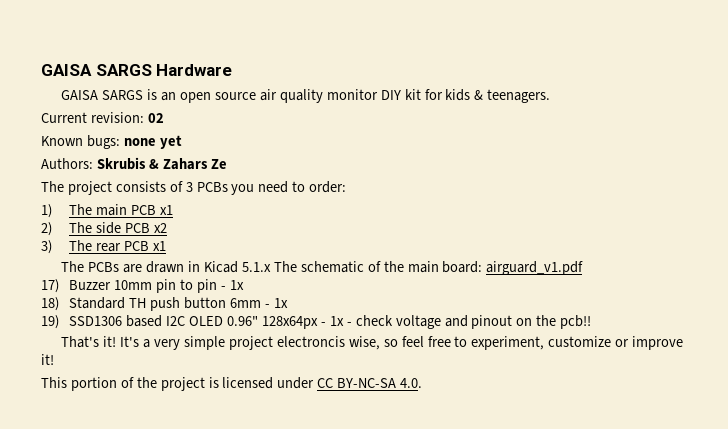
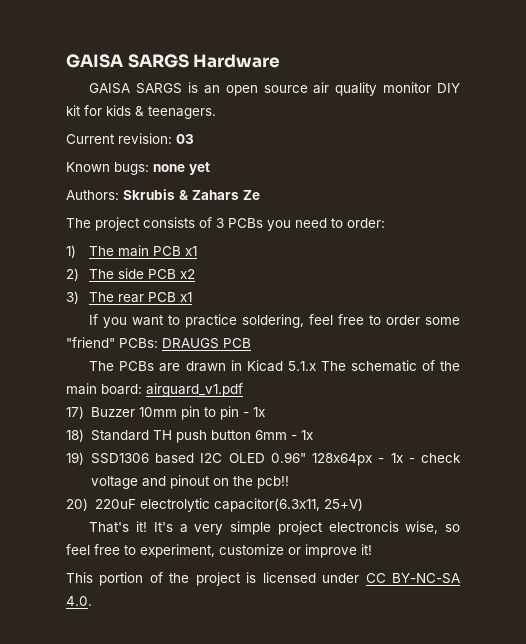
- Current revision: 02
+ Current revision: 03
+ If you want to practice soldering, feel free to order some "friend" PCBs: DRAUGS PCB
+ 20) 220uF electrolytic capacitor(6.3x11, 25+V)

